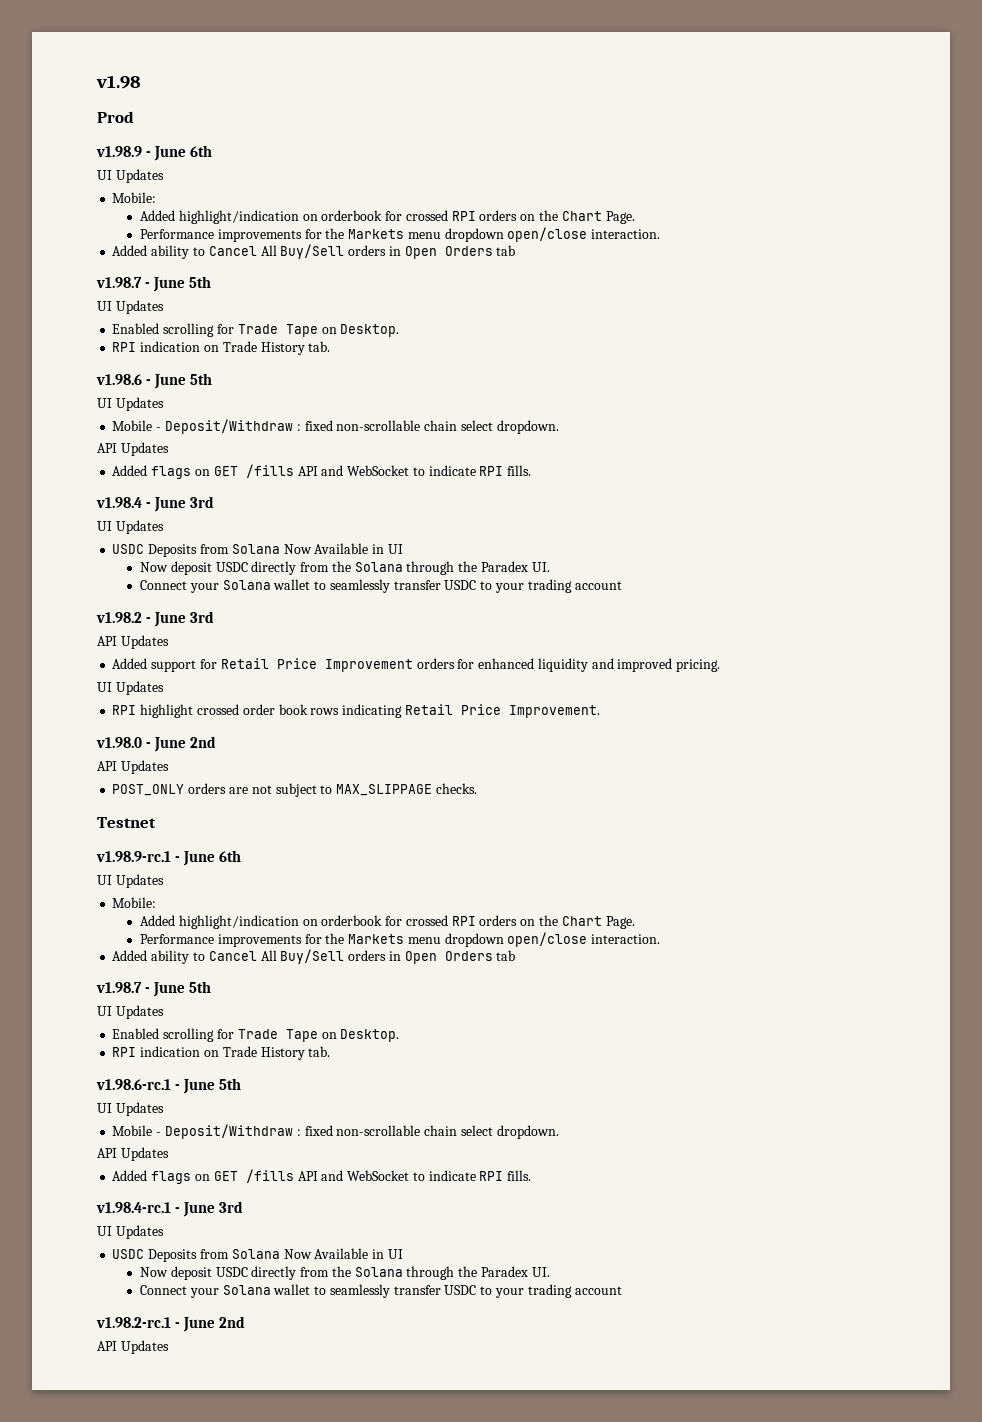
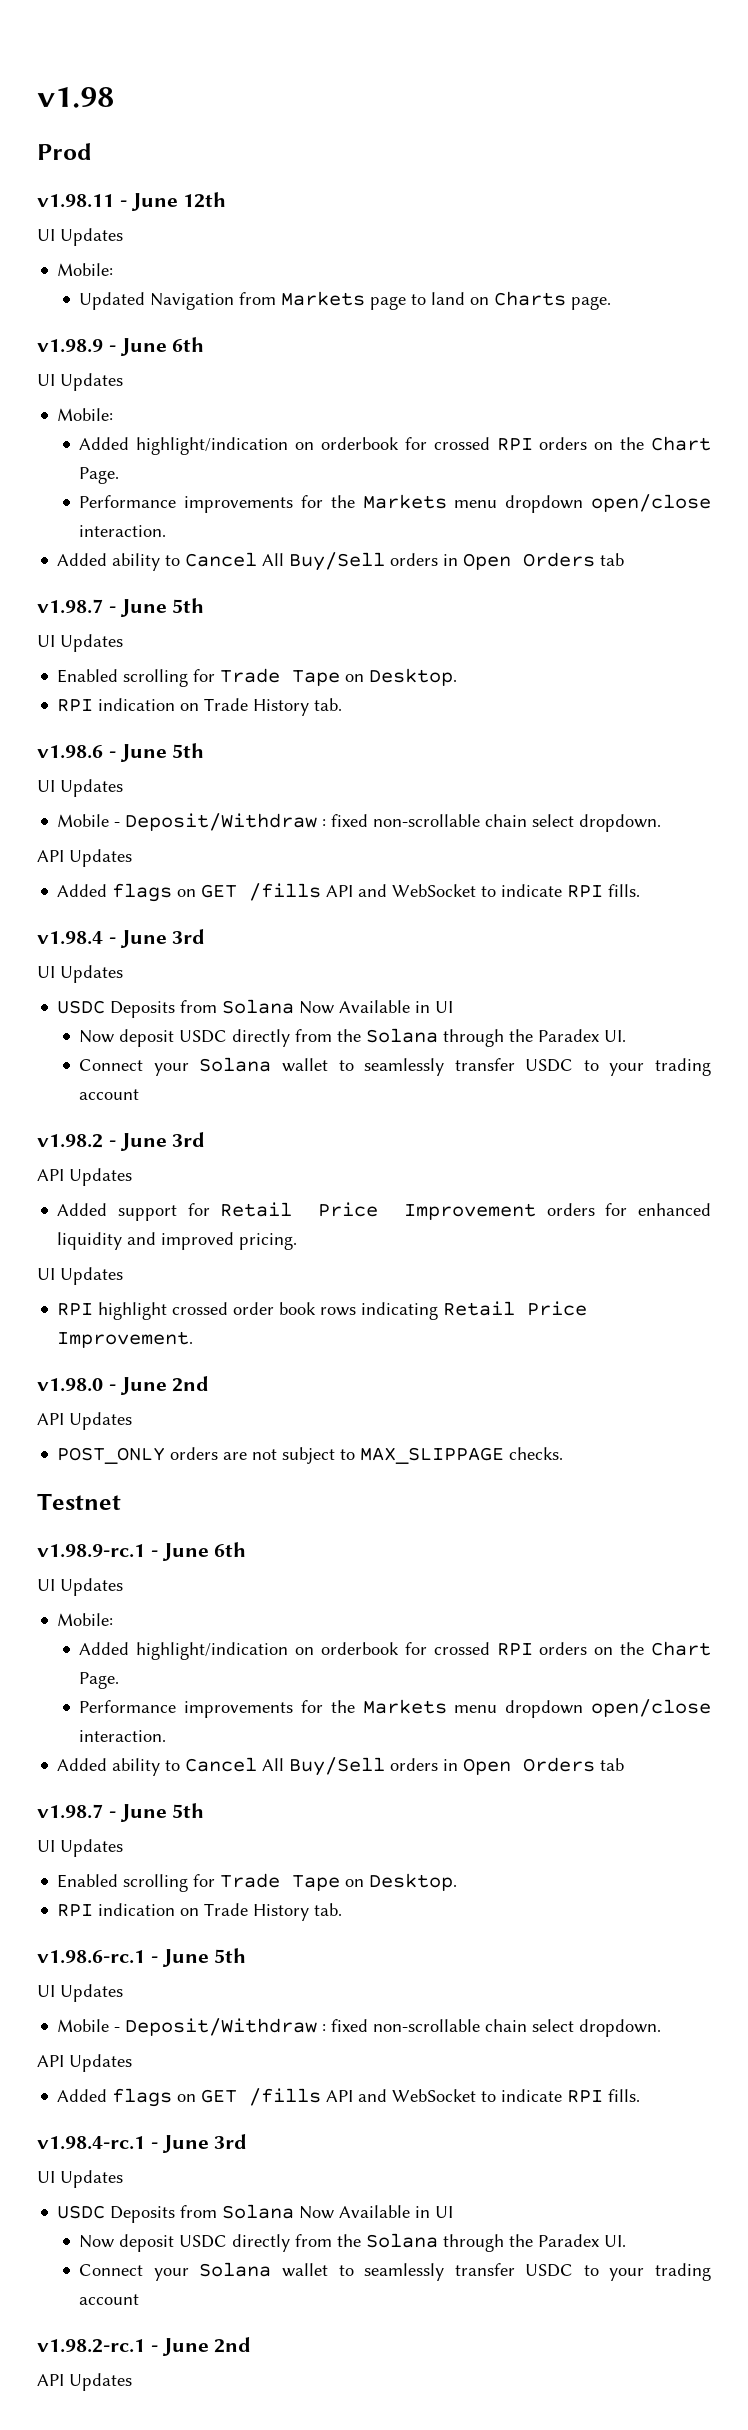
+ v1.98.11 - June 12th
+ UI Updates
+ Mobile:
+ Updated Navigation from Markets page to land on Charts page.

